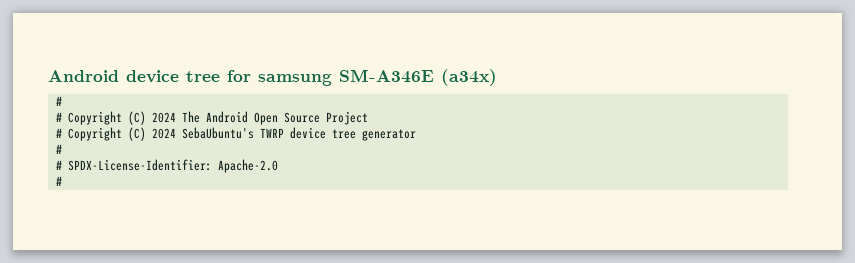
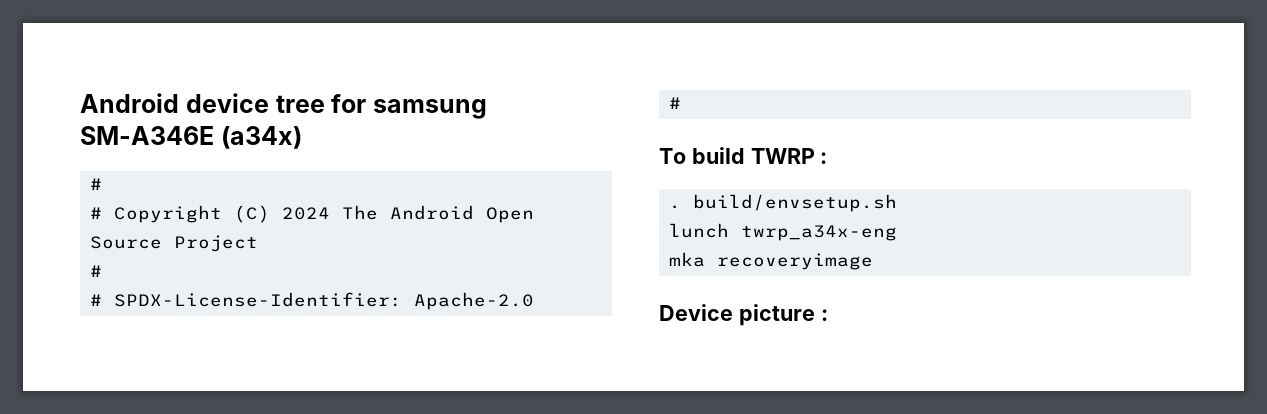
- # Copyright (C) 2024 SebaUbuntu's TWRP device tree generator
+ To build TWRP :
+ . build/envsetup.sh
+ lunch twrp_a34x-eng
+ mka recoveryimage
+ Device picture :

